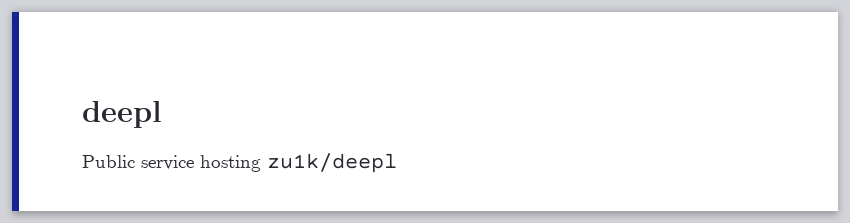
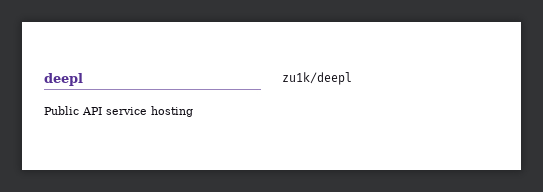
- Public service hosting zu1k/deepl
+ Public API service hosting zu1k/deepl

